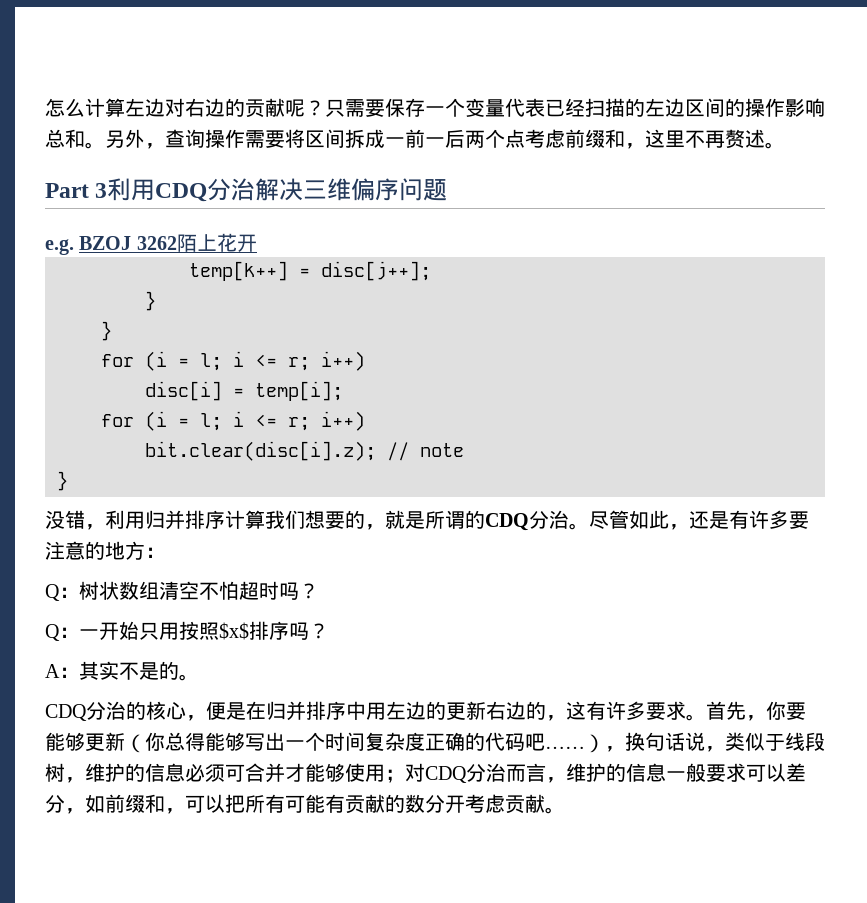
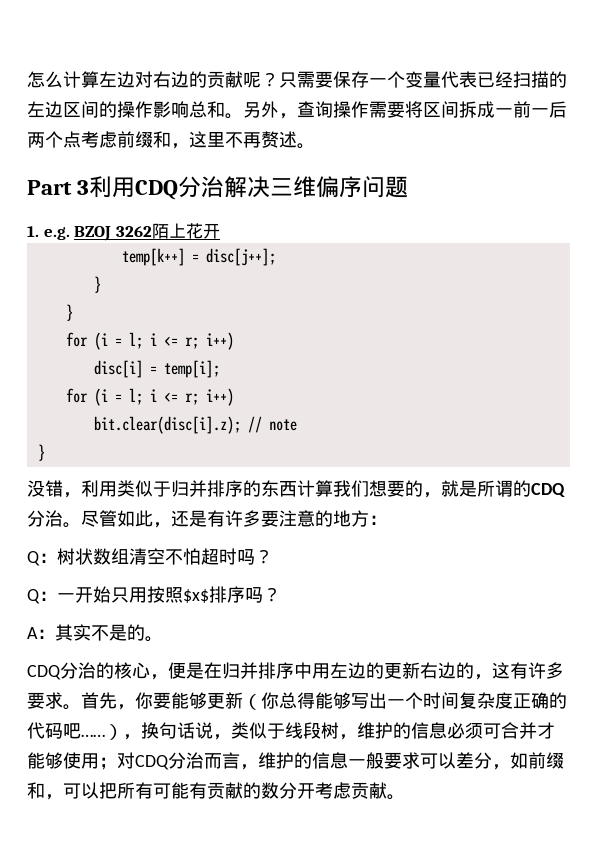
- e.g. BZOJ 3262陌上花开
+ 1. e.g. BZOJ 3262陌上花开
- 没错，利用归并排序计算我们想要的，就是所谓的CDQ分治。
+ 没错，利用类似于归并排序的东西计算我们想要的，就是所谓的CDQ分治。

